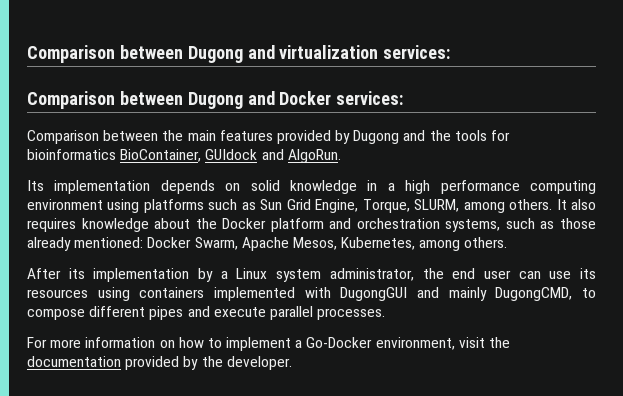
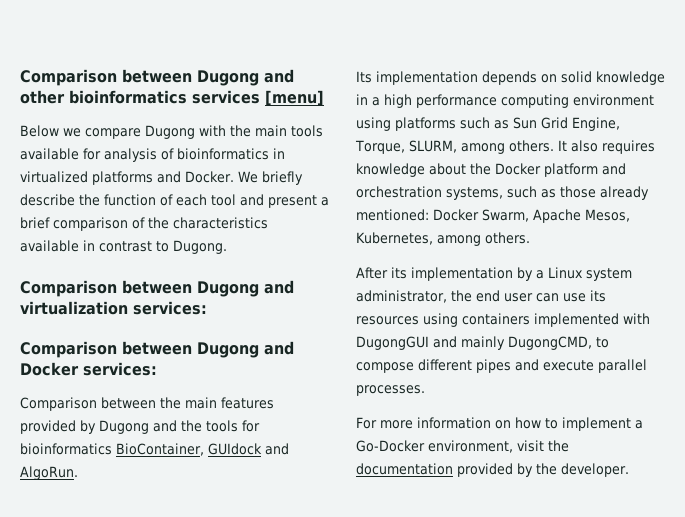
+ Comparison between Dugong and other bioinformatics services [menu]
+ Below we compare Dugong with the main tools available for analysis of bioinformatics in virtualized platforms and Docker. We briefly describe the function of each tool and present a brief comparison of the characteristics available in contrast to Dugong.

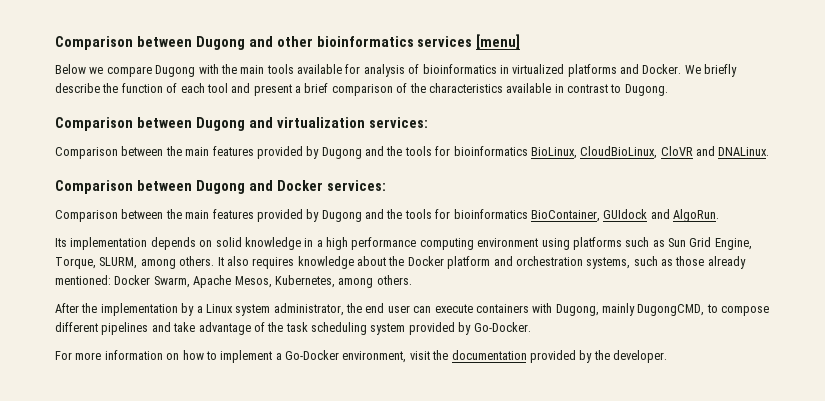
+ Comparison between the main features provided by Dugong and the tools for bioinformatics BioLinux, CloudBioLinux, CloVR and DNALinux.
- After its implementation by a Linux system administrator, the end user can use its resources using containers implemented with DugongGUI and mainly DugongCMD, to compose different pipes and execute parallel processes.
+ After the implementation by a Linux system administrator, the end user can execute containers with Dugong, mainly DugongCMD, to compose different pipelines and take advantage of the task scheduling system provided by Go-Docker.

